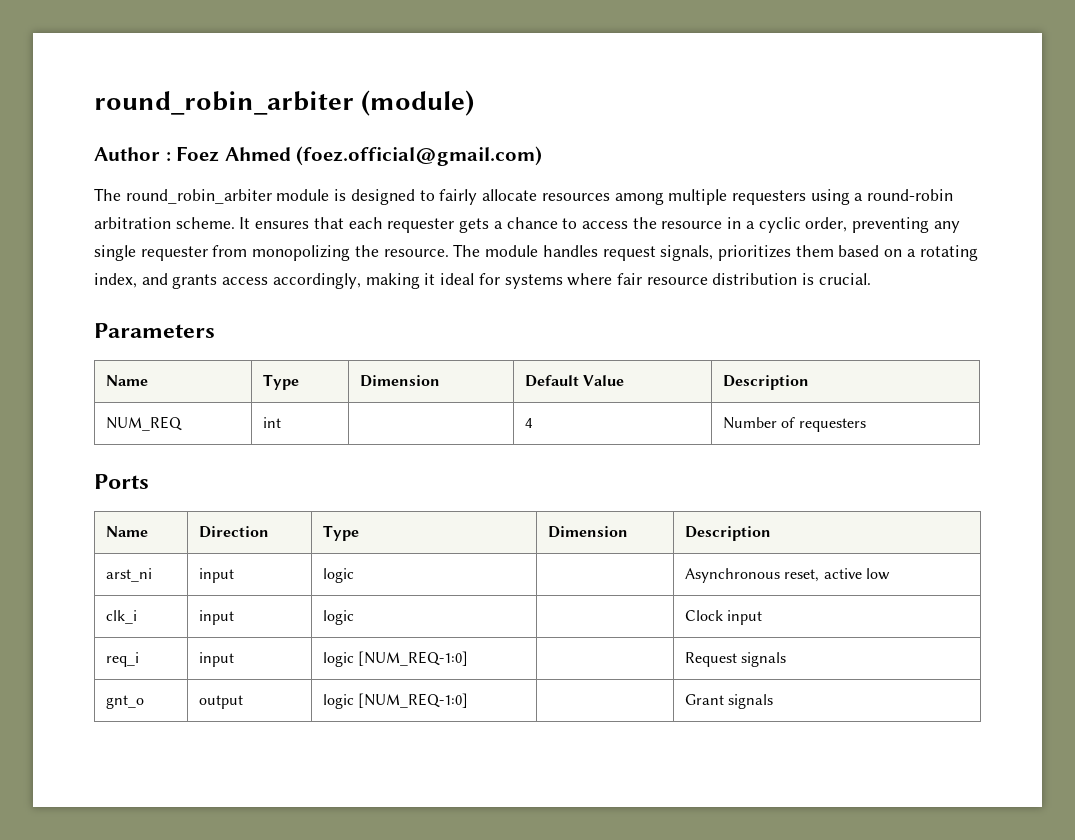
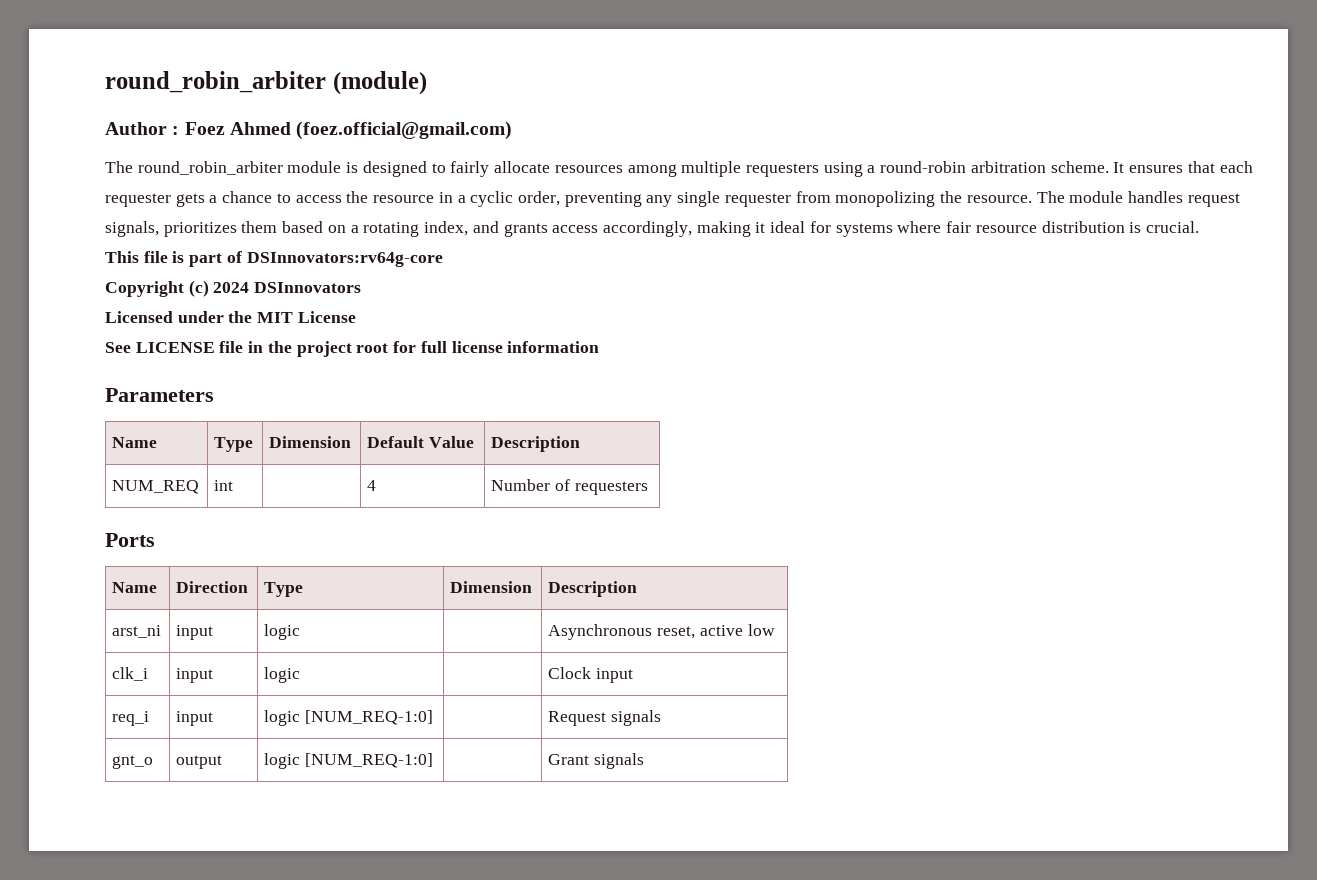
+ This file is part of DSInnovators:rv64g-core
+ Copyright (c) 2024 DSInnovators
+ Licensed under the MIT License
+ See LICENSE file in the project root for full license information

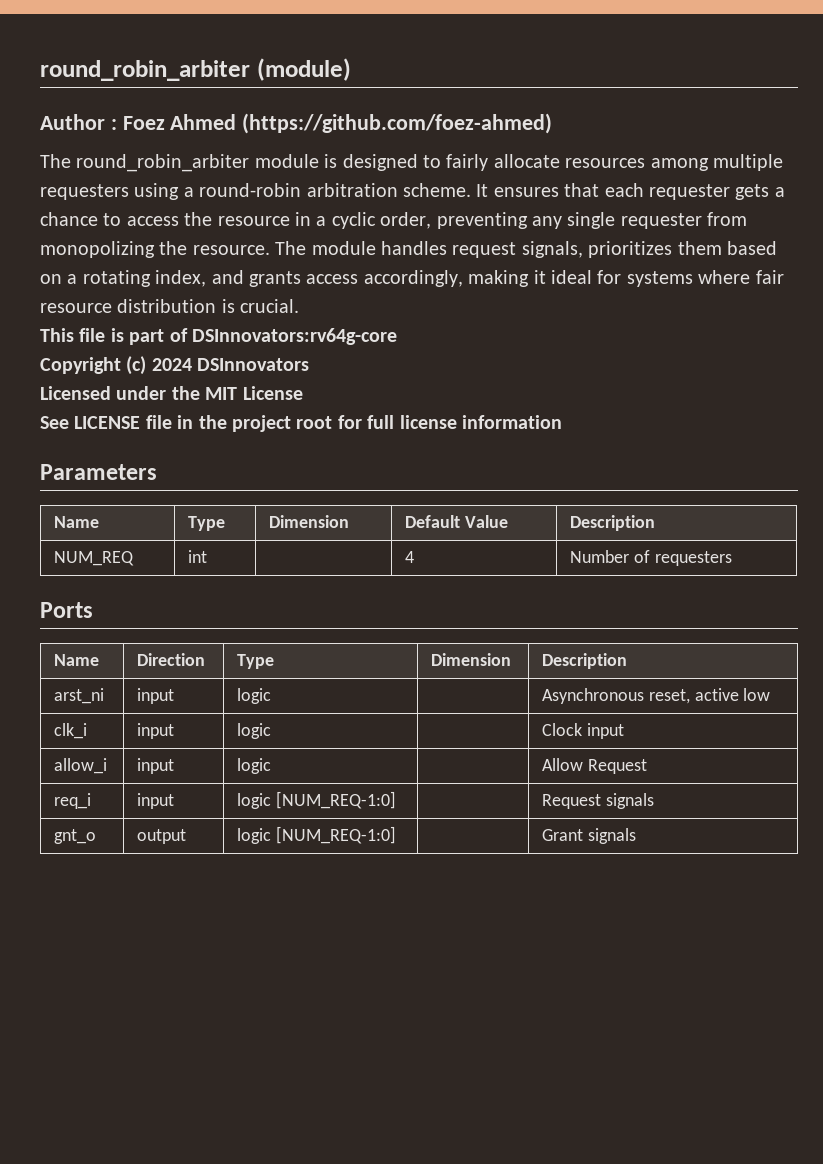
- Author : Foez Ahmed (foez.official@gmail.com)
+ Author : Foez Ahmed (https://github.com/foez-ahmed)
+ allow_i | input | logic | | Allow Request

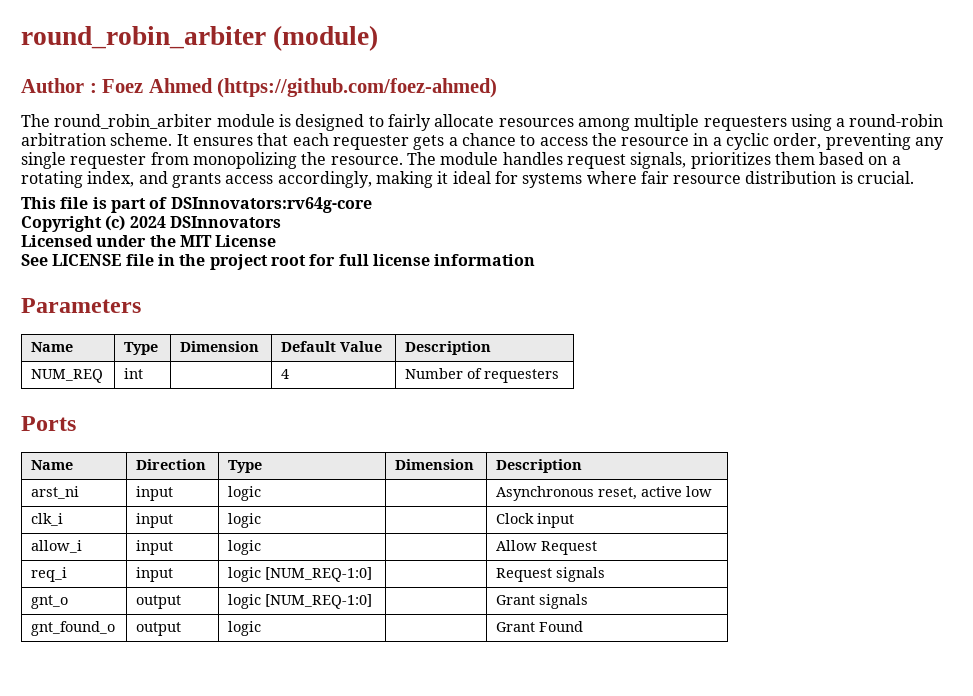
+ gnt_found_o | output | logic | | Grant Found

